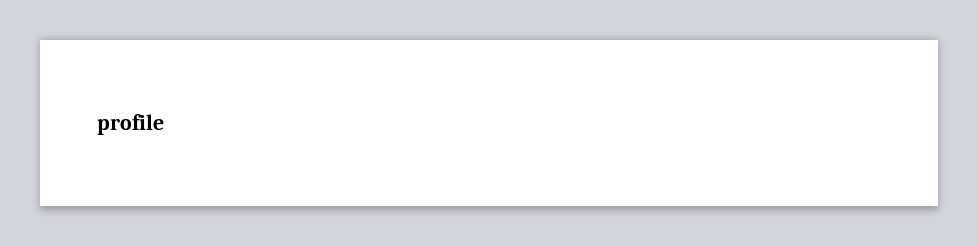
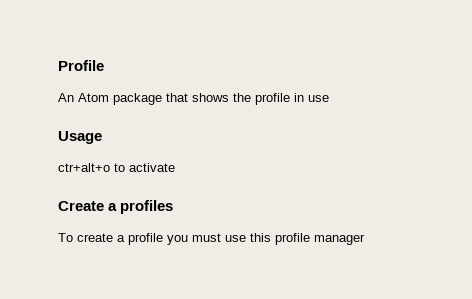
- profile
+ Profile
+ An Atom package that shows the profile in use
+ Usage
+ ctr+alt+o to activate
+ Create a profiles
+ To create a profile you must use this profile manager

